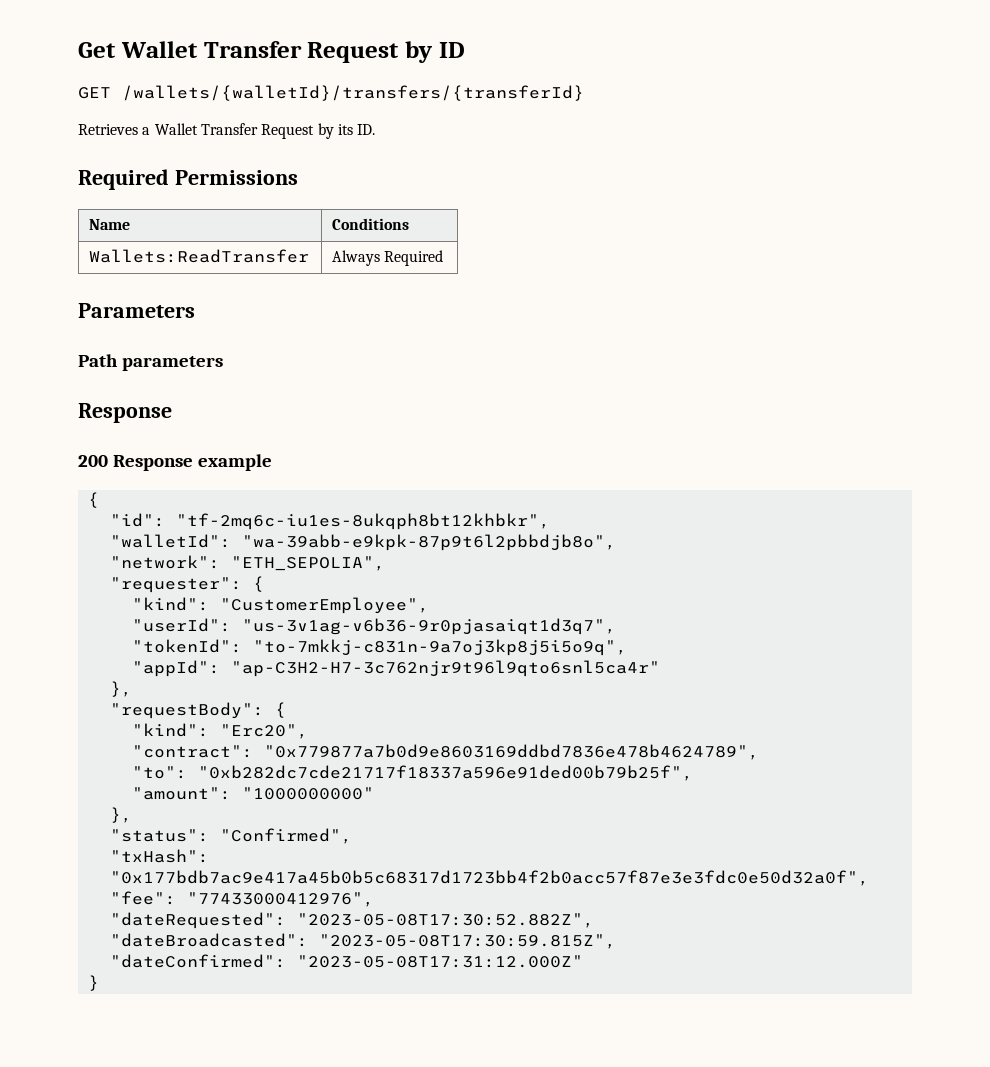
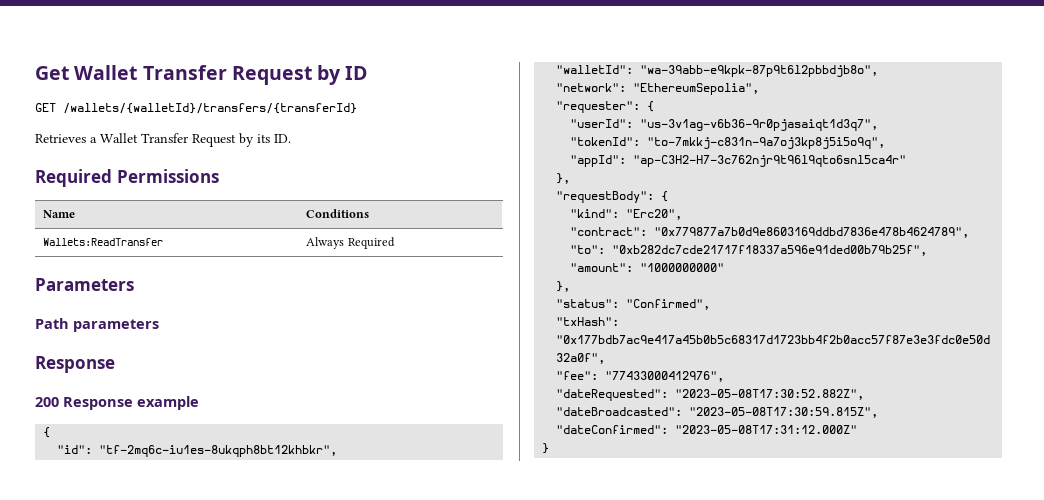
- "network": "ETH_SEPOLIA",
+ "network": "EthereumSepolia",
- "kind": "CustomerEmployee",

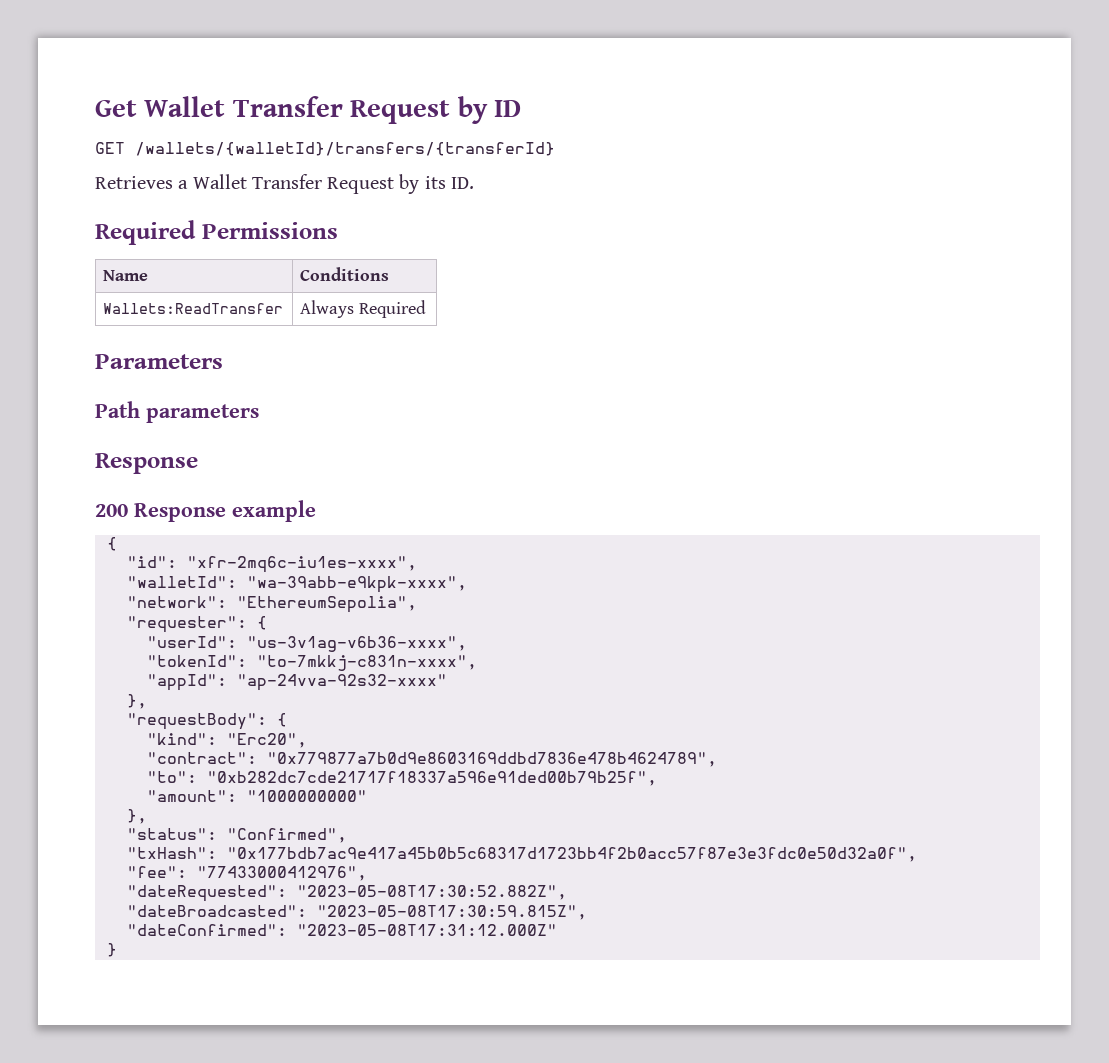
- "id": "tf-2mq6c-iu1es-8ukqph8bt12khbkr",
+ "id": "xfr-2mq6c-iu1es-xxxx",
- "walletId": "wa-39abb-e9kpk-87p9t6l2pbbdjb8o",
+ "walletId": "wa-39abb-e9kpk-xxxx",
- "userId": "us-3v1ag-v6b36-9r0pjasaiqt1d3q7",
+ "userId": "us-3v1ag-v6b36-xxxx",
- "tokenId": "to-7mkkj-c831n-9a7oj3kp8j5i5o9q",
+ "tokenId": "to-7mkkj-c831n-xxxx",
- "appId": "ap-C3H2-H7-3c762njr9t96l9qto6snl5ca4r"
+ "appId": "ap-24vva-92s32-xxxx"

